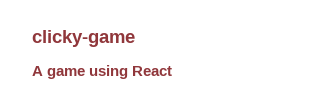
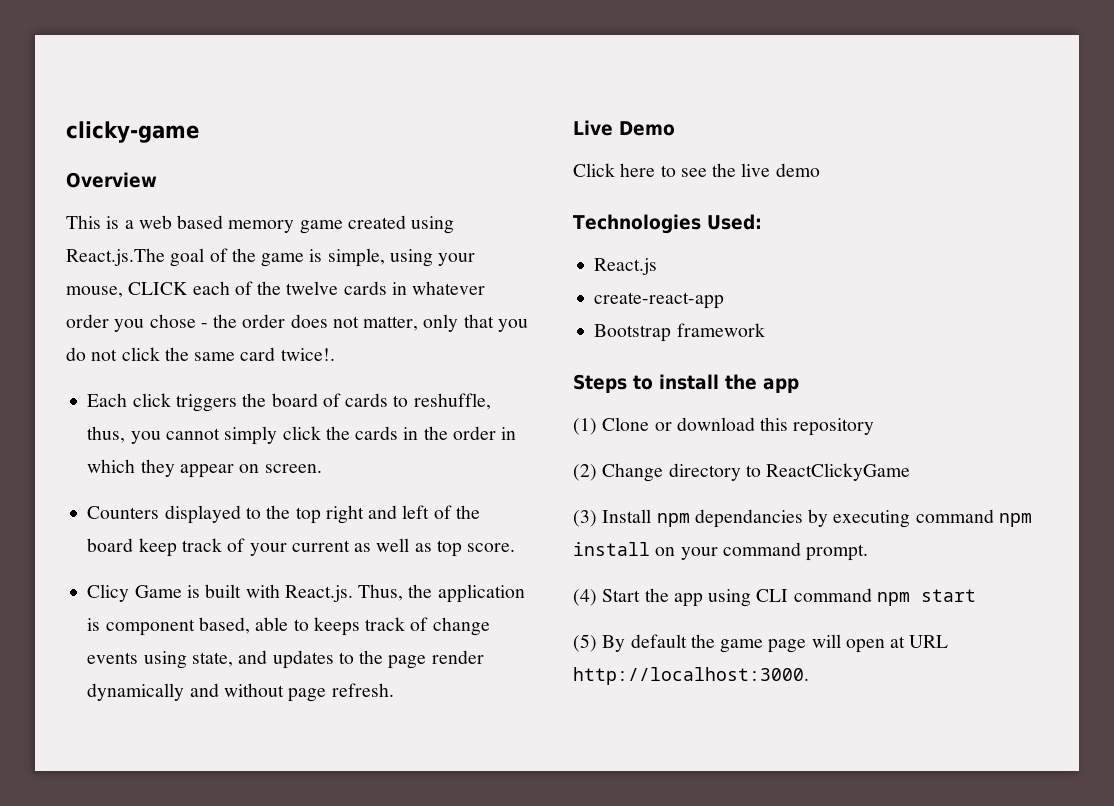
- A game using React
+ Overview
+ This is a web based memory game created using React.js.The goal of the game is simple, using your mouse, CLICK each of the twelve cards in whatever order you chose - the order does not matter, only that you do not click the same card twice!.
+ Each click triggers the board of cards to reshuffle, thus, you cannot simply click the cards in the order in which they appear on screen.
+ Counters displayed to the top right and left of the board keep track of your current as well as top score.
+ Clicy Game is built with React.js. Thus, the application is component based, able to keeps track of change events using state, and updates to the page render dynamically and without page refresh.
+ Live Demo
+ Click here to see the live demo
+ Technologies Used:
+ React.js
+ create-react-app
+ Bootstrap framework
+ Steps to install the app
+ (1) Clone or download this repository
+ (2) Change directory to ReactClickyGame
+ (3) Install npm dependancies by executing command npm install on your command prompt.
+ (4) Start the app using CLI command npm start
+ (5) By default the game page will open at URL http://localhost:3000.

